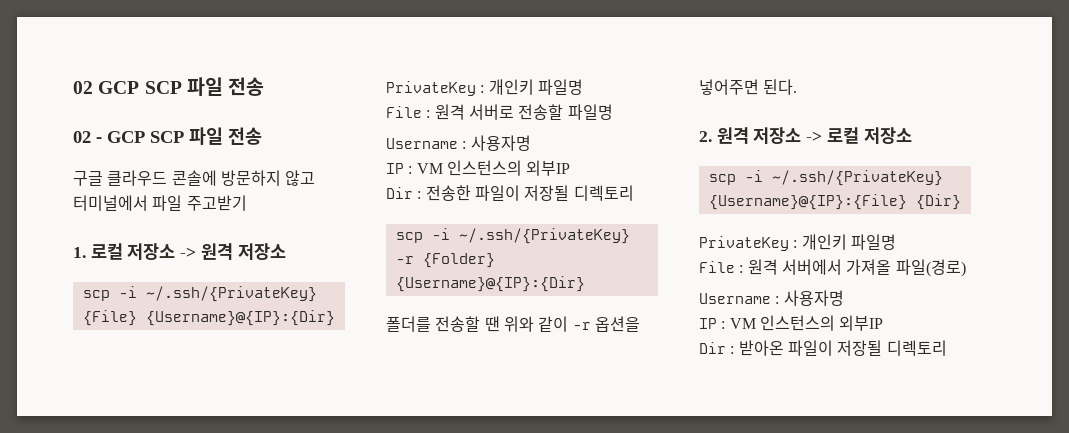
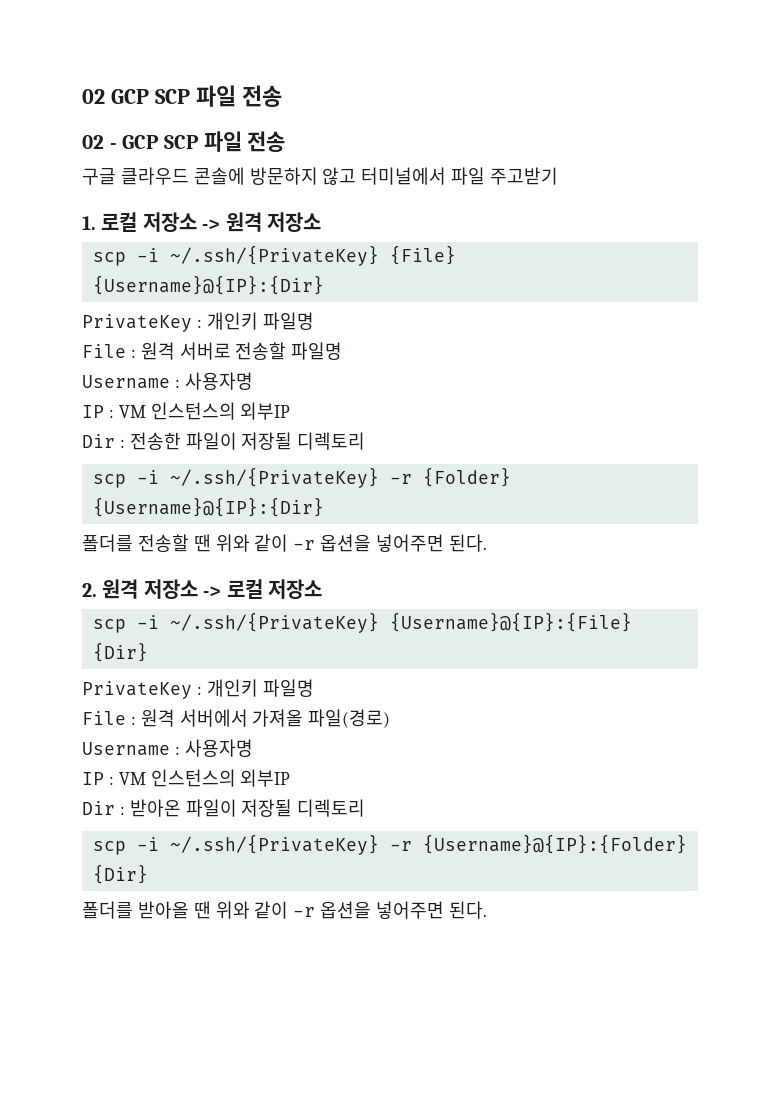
+ scp -i ~/.ssh/{PrivateKey} -r {Username}@{IP}:{Folder} {Dir}
+ 폴더를 받아올 땐 위와 같이 -r 옵션을 넣어주면 된다.

